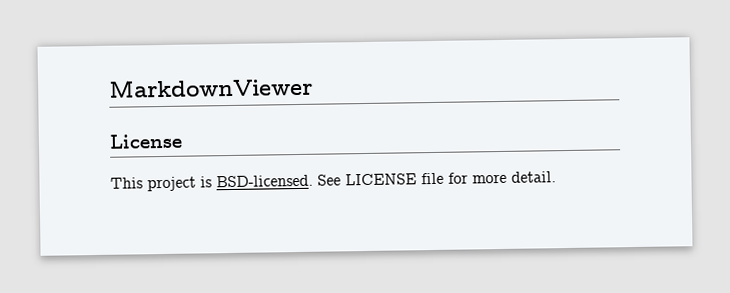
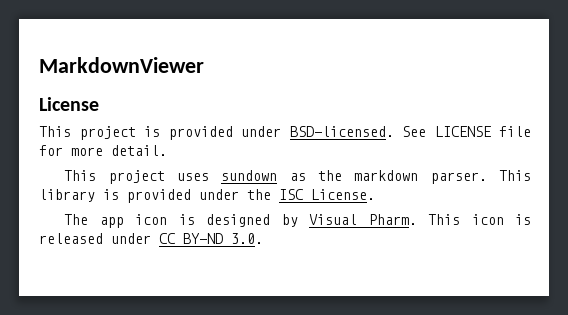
- This project is BSD-licensed.
+ This project is provided under BSD-licensed.
+ This project uses sundown as the markdown parser. This library is provided under the ISC License.
+ The app icon is designed by Visual Pharm. This icon is released under CC BY-ND 3.0.

